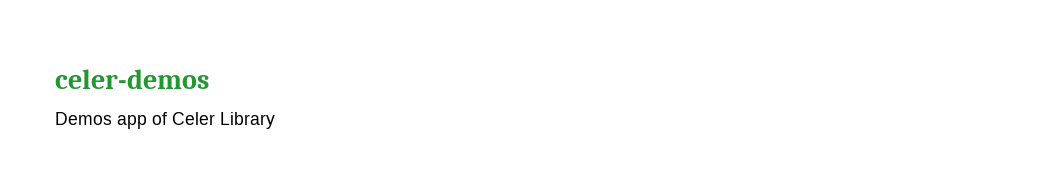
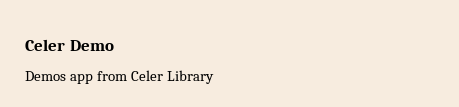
- celer-demos
+ Celer Demo
- Demos app of Celer Library
+ Demos app from Celer Library

